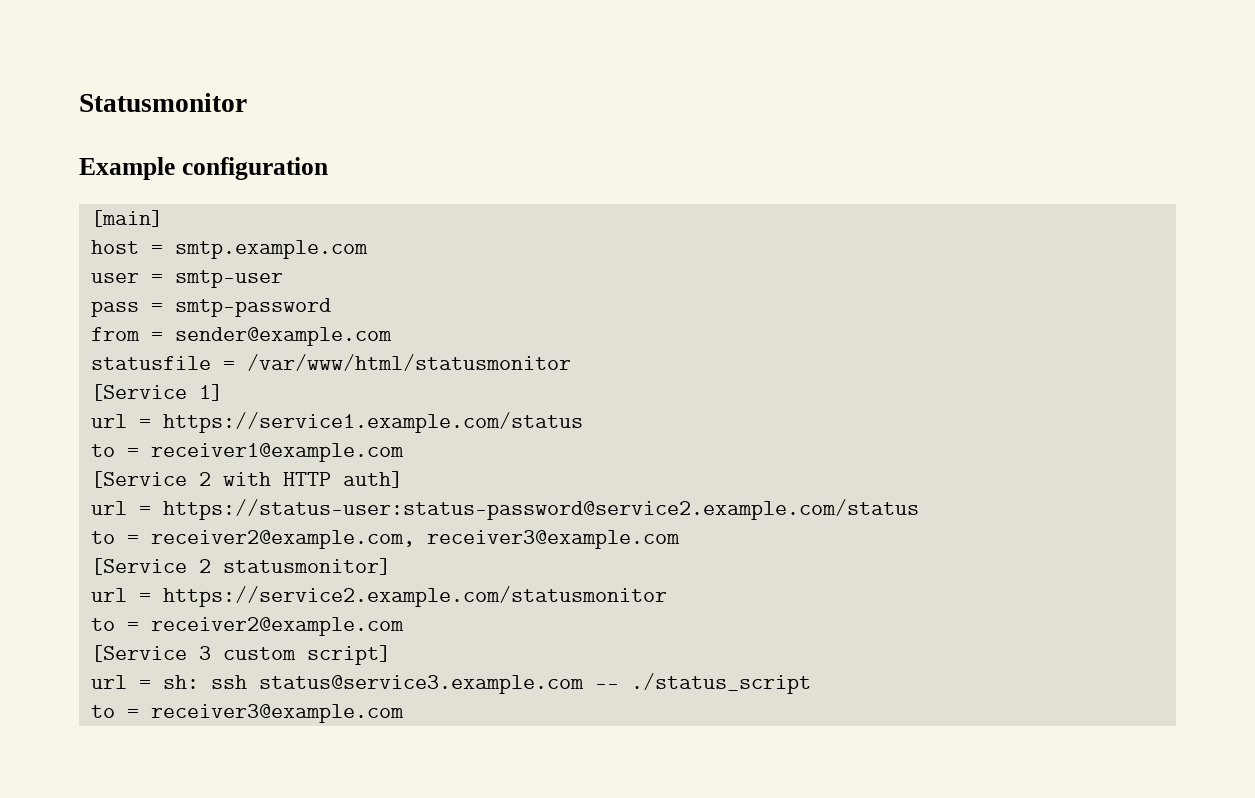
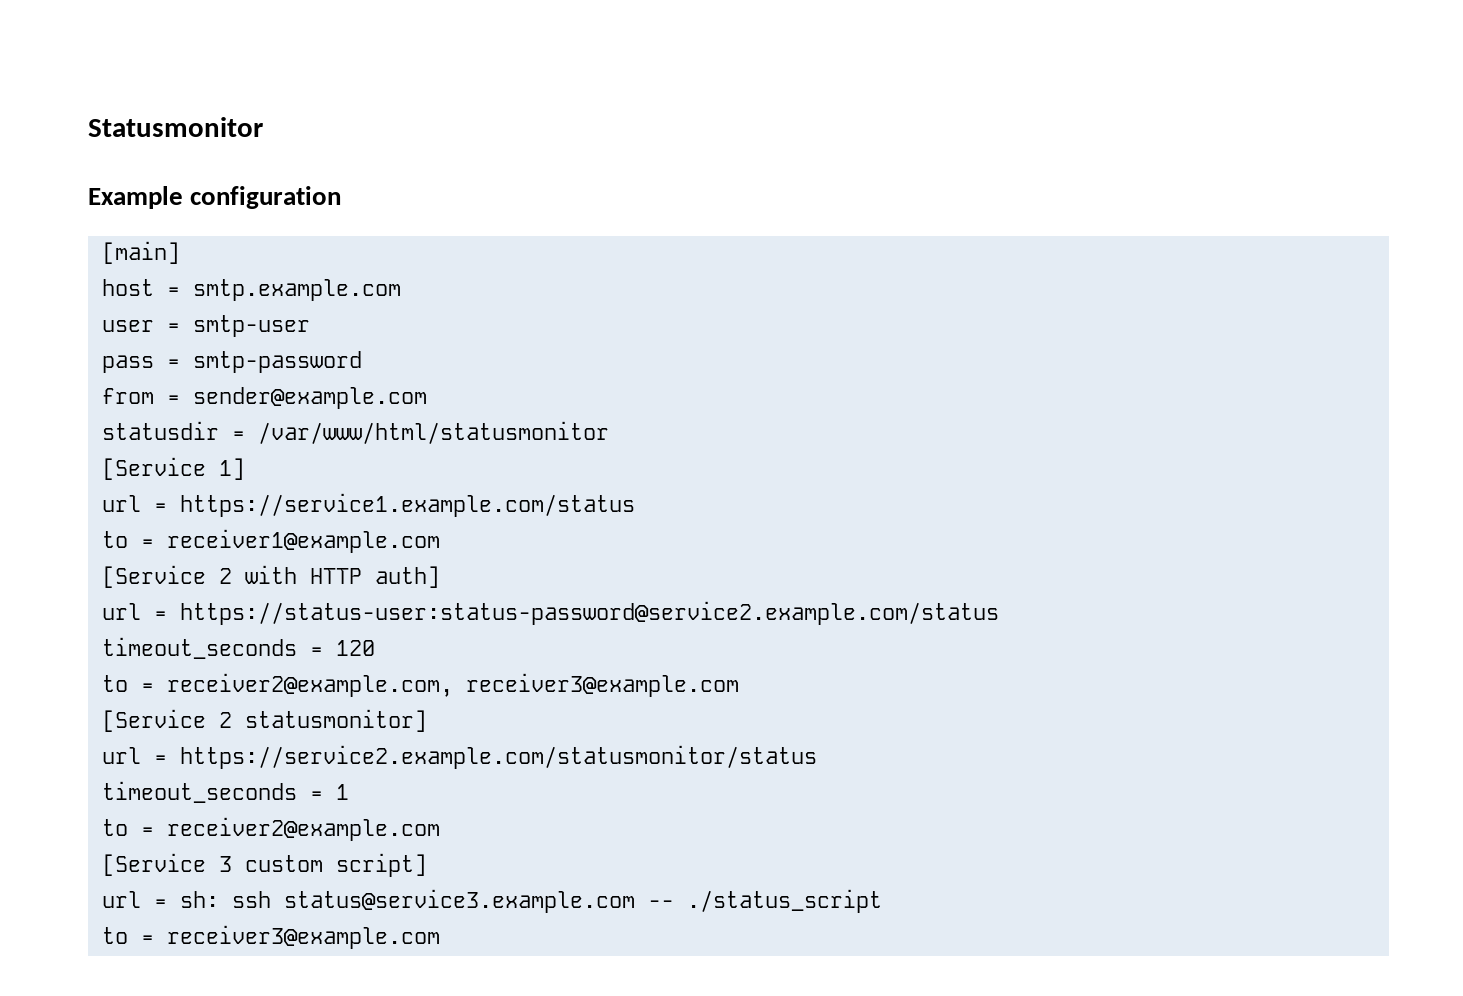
- statusfile = /var/www/html/statusmonitor
+ statusdir = /var/www/html/statusmonitor
+ timeout_seconds = 120
- url = https://service2.example.com/statusmonitor
+ url = https://service2.example.com/statusmonitor/status
+ timeout_seconds = 1

